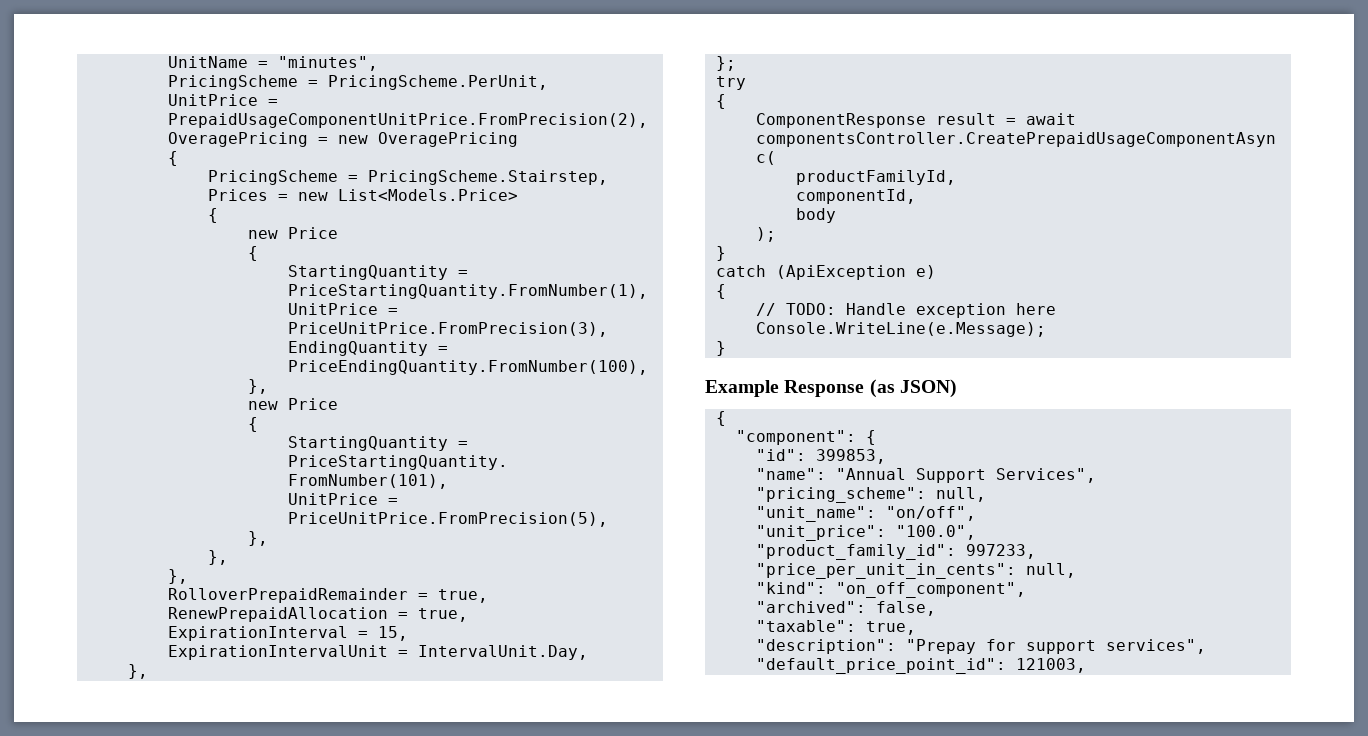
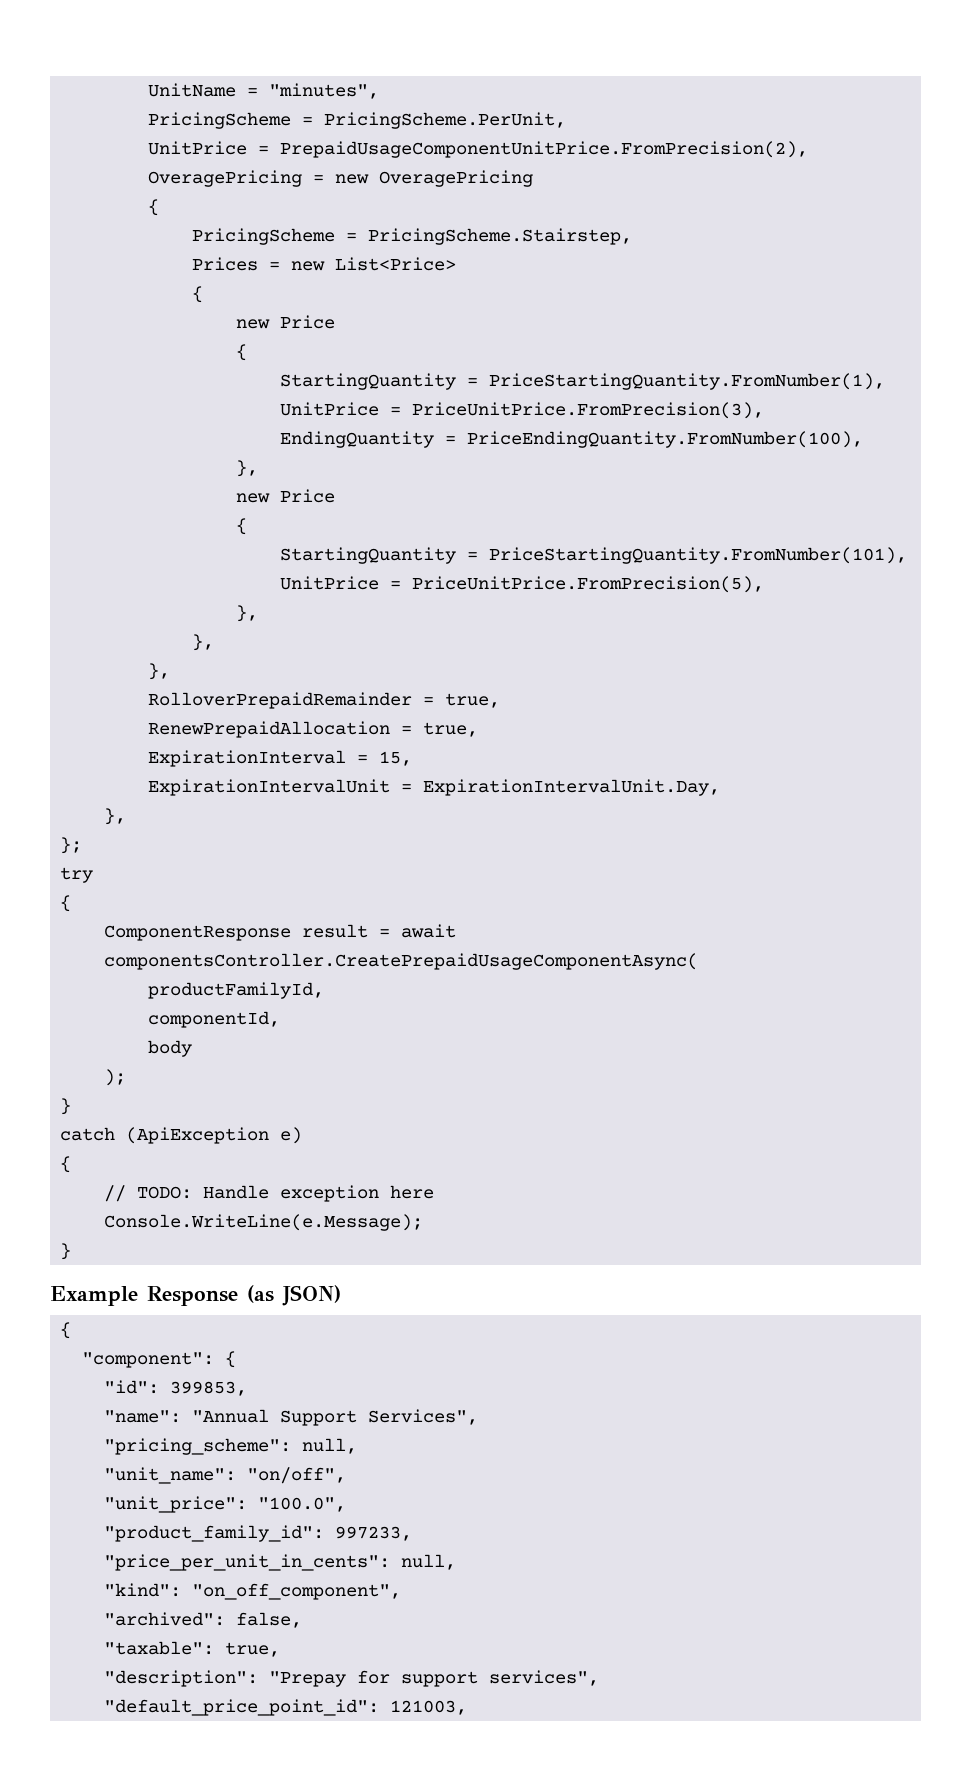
- Prices = new List<Models.Price>
+ Prices = new List<Price>
- ExpirationIntervalUnit = IntervalUnit.Day,
+ ExpirationIntervalUnit = ExpirationIntervalUnit.Day,

